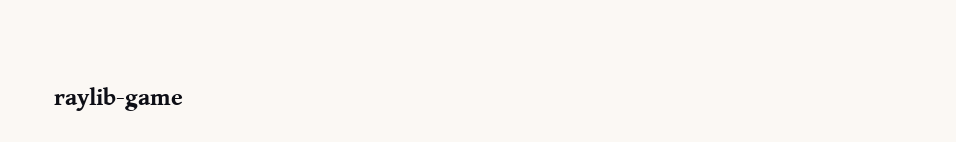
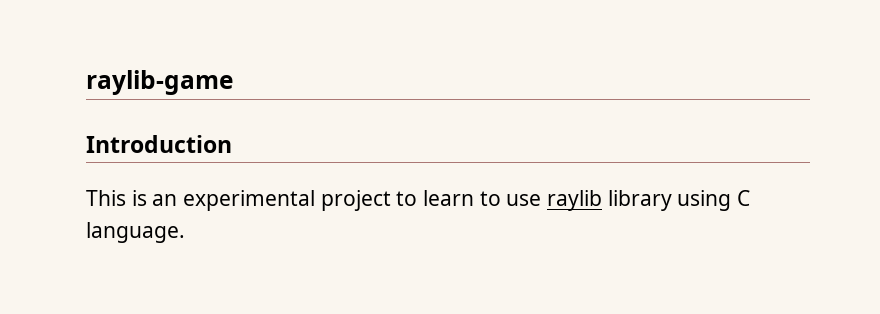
+ Introduction
+ This is an experimental project to learn to use raylib library using C language.

